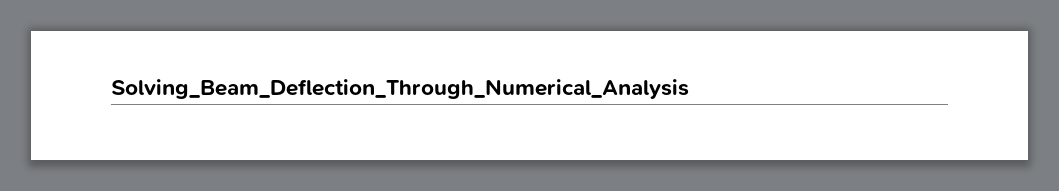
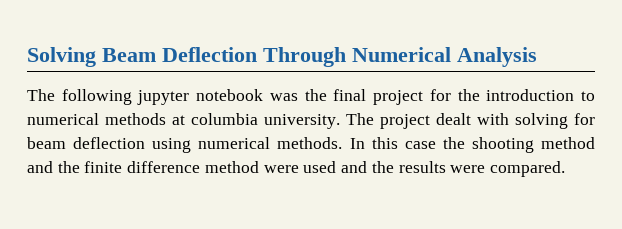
- Solving_Beam_Deflection_Through_Numerical_Analysis
+ Solving Beam Deflection Through Numerical Analysis
+ The following jupyter notebook was the final project for the introduction to numerical methods at columbia university. The project dealt with solving for beam deflection using numerical methods. In this case the shooting method and the finite difference method were used and the results were compared.

